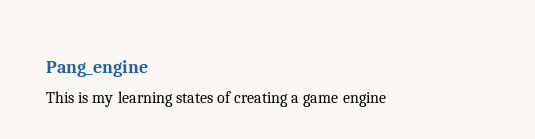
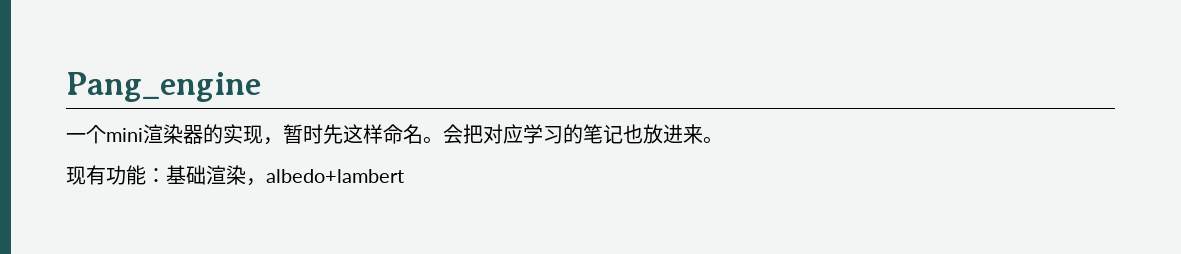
- This is my learning states of creating a game engine
+ 一个mini渲染器的实现，暂时先这样命名。会把对应学习的笔记也放进来。
+ 现有功能：基础渲染，albedo+lambert

